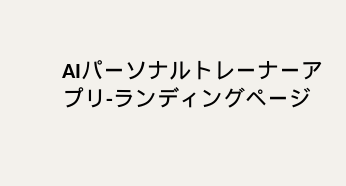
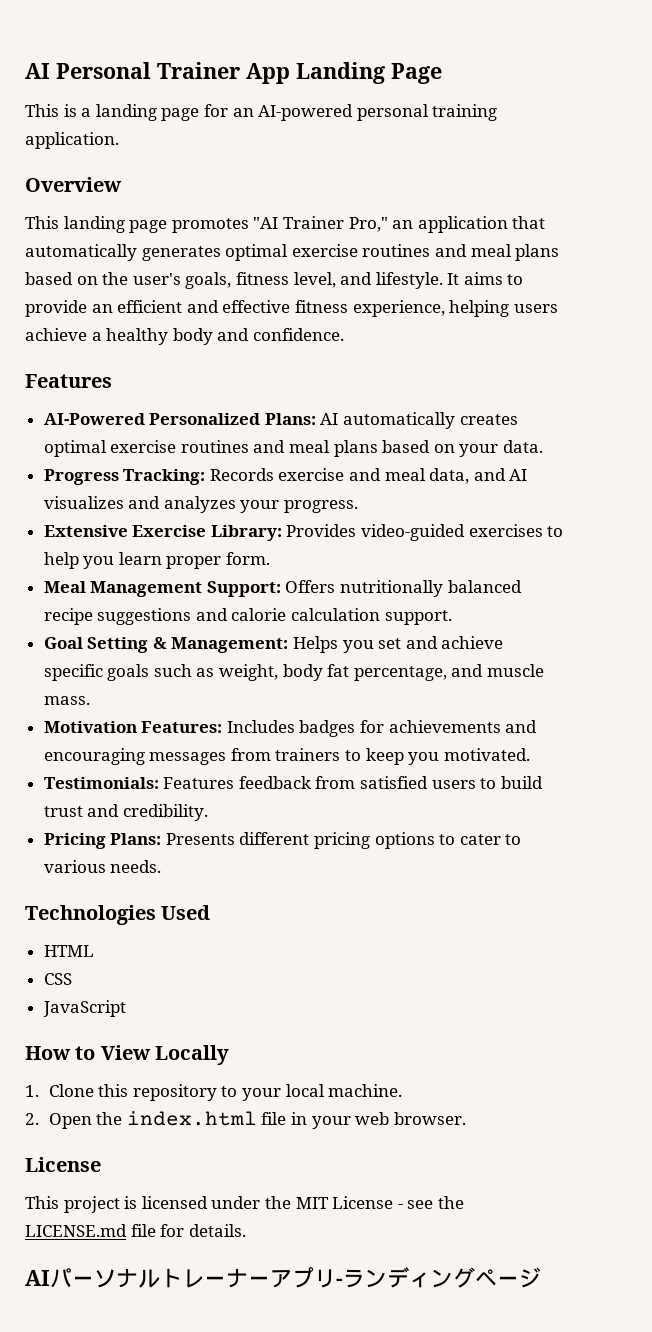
+ AI Personal Trainer App Landing Page
+ This is a landing page for an AI-powered personal training application.
+ Overview
+ This landing page promotes "AI Trainer Pro," an application that automatically generates optimal exercise routines and meal plans based on the user's goals, fitness level, and lifestyle. It aims to provide an efficient and effective fitness experience, helping users achieve a healthy body and confidence.
+ Features
+ AI-Powered Personalized Plans: AI automatically creates optimal exercise routines and meal plans based on your data.
+ Progress Tracking: Records exercise and meal data, and AI visualizes and analyzes your progress.
+ Extensive Exercise Library: Provides video-guided exercises to help you learn proper form.
+ Meal Management Support: Offers nutritionally balanced recipe suggestions and calorie calculation support.
+ Goal Setting & Management: Helps you set and achieve specific goals such as weight, body fat percentage, and muscle mass.
+ Motivation Features: Includes badges for achievements and encouraging messages from trainers to keep you motivated.
+ Testimonials: Features feedback from satisfied users to build trust and credibility.
+ Pricing Plans: Presents different pricing options to cater to various needs.
+ Technologies Used
+ HTML
+ CSS
+ JavaScript
+ How to View Locally
+ 1. Clone this repository to your local machine.
+ 2. Open the index.html file in your web browser.
+ License
+ This project is licensed under the MIT License - see the LICENSE.md file for details.

